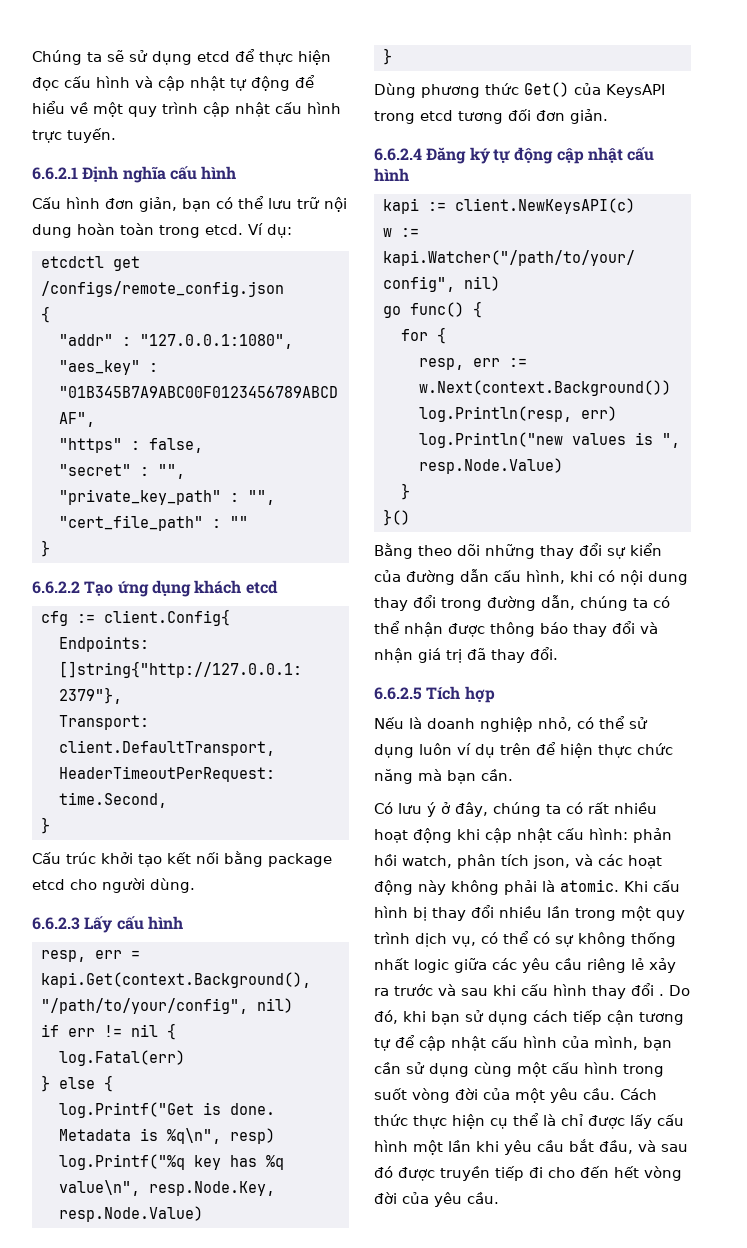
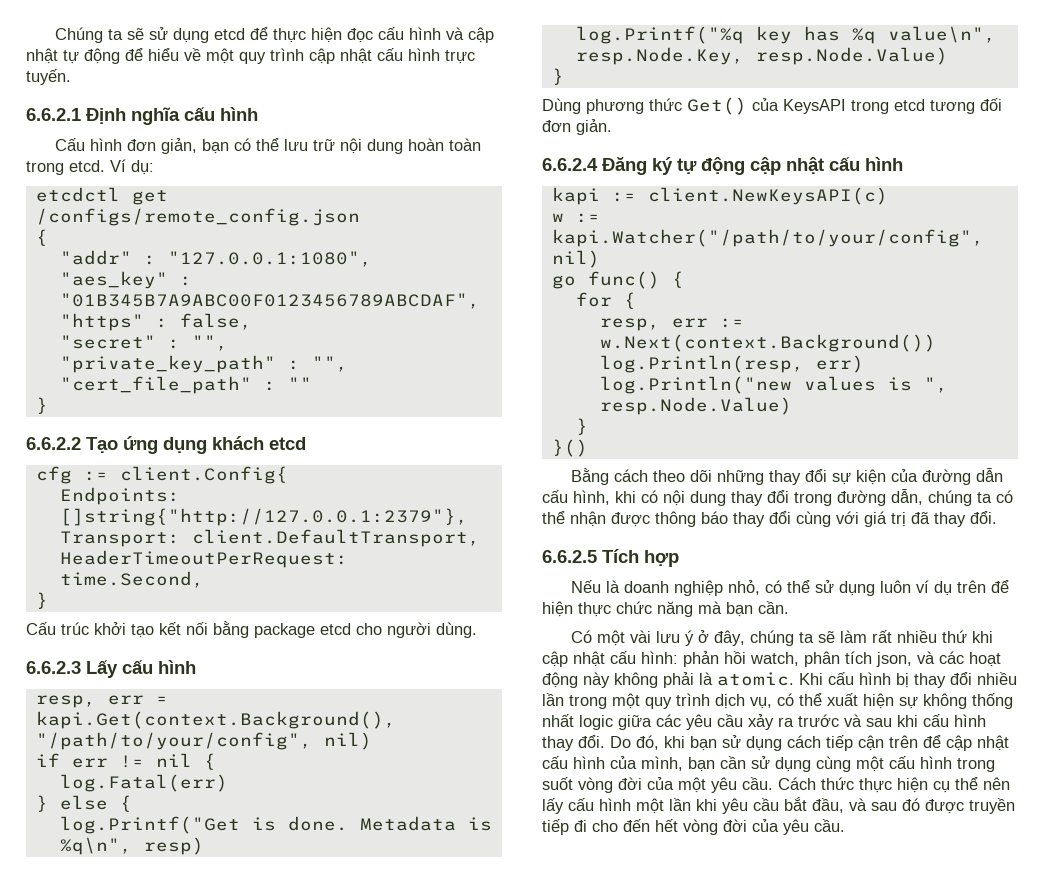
- Bằng theo dõi những thay đổi sự kiển của đường dẫn cấu hình, khi có nội dung thay đổi trong đường dẫn, chúng ta có thể nhận được thông báo thay đổi và nhận giá trị đã thay đổi.
+ Bằng cách theo dõi những thay đổi sự kiện của đường dẫn cấu hình, khi có nội dung thay đổi trong đường dẫn, chúng ta có thể nhận được thông báo thay đổi cùng với giá trị đã thay đổi.
- Có lưu ý ở đây, chúng ta có rất nhiều hoạt động khi cập nhật cấu hình: phản hồi watch, phân tích json, và các hoạt động này không phải là atomic.
+ Có một vài lưu ý ở đây, chúng ta sẽ làm rất nhiều thứ khi cập nhật cấu hình: phản hồi watch, phân tích json, và các hoạt động này không phải là atomic.
- Khi cấu hình bị thay đổi nhiều lần trong một quy trình dịch vụ, có thể có sự không thống nhất logic giữa các yêu cầu riêng lẻ xảy ra trước và sau khi cấu hình thay đổi .
+ Khi cấu hình bị thay đổi nhiều lần trong một quy trình dịch vụ, có thể xuất hiện sự không thống nhất logic giữa các yêu cầu xảy ra trước và sau khi cấu hình thay đổi.
- Do đó, khi bạn sử dụng cách tiếp cận tương tự để cập nhật cấu hình của mình, bạn cần sử dụng cùng một cấu hình trong suốt vòng đời của một yêu cầu.
+ Do đó, khi bạn sử dụng cách tiếp cận trên để cập nhật cấu hình của mình, bạn cần sử dụng cùng một cấu hình trong suốt vòng đời của một yêu cầu.
- Cách thức thực hiện cụ thể là chỉ được lấy cấu hình một lần khi yêu cầu bắt đầu, và sau đó được truyền tiếp đi cho đến hết vòng đời của yêu cầu.
+ Cách thức thực hiện cụ thể nên lấy cấu hình một lần khi yêu cầu bắt đầu, và sau đó được truyền tiếp đi cho đến hết vòng đời của yêu cầu.

